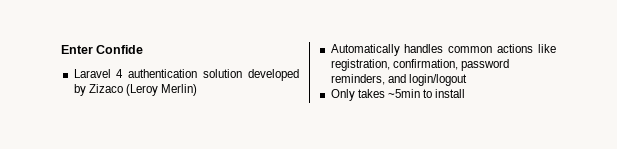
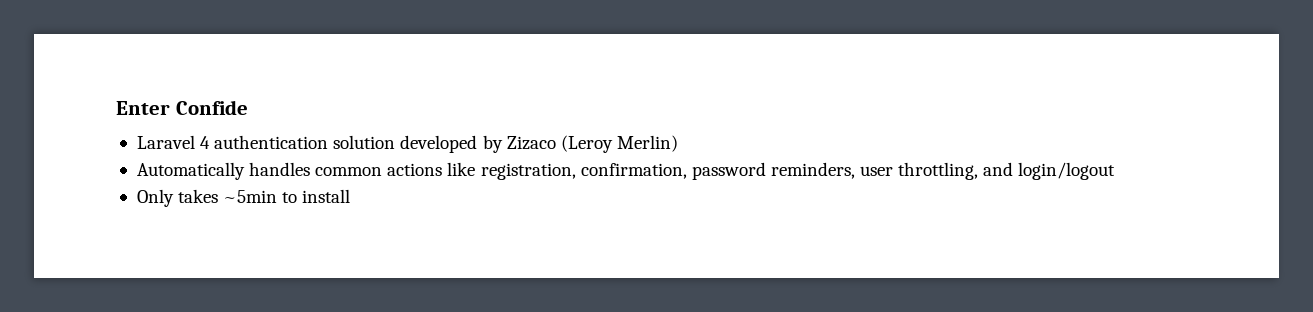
- Automatically handles common actions like registration, confirmation, password reminders, and login/logout
+ Automatically handles common actions like registration, confirmation, password reminders, user throttling, and login/logout

